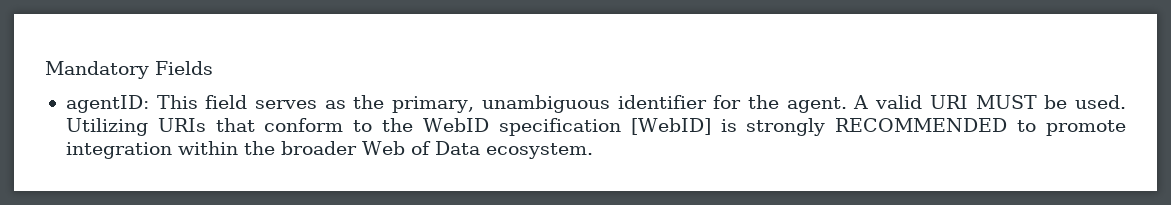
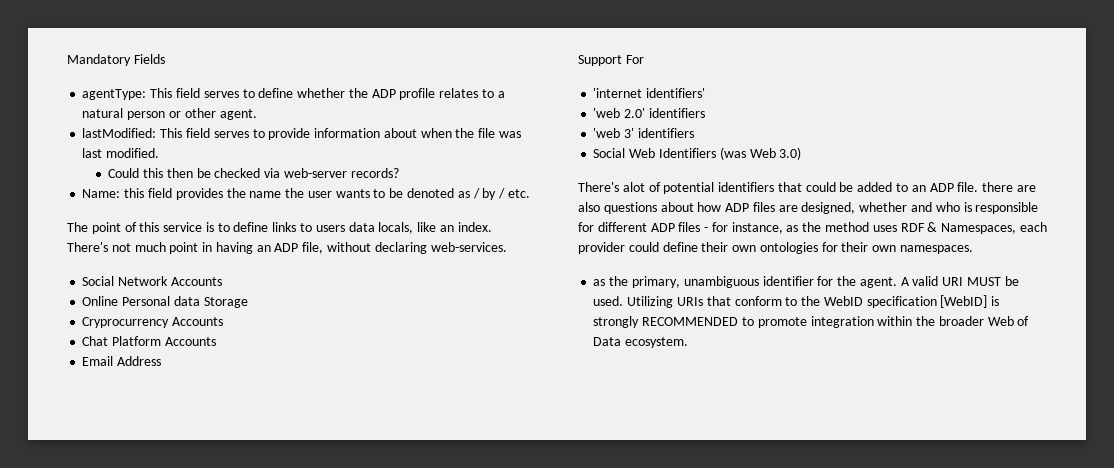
- agentID: This field serves as the primary, unambiguous identifier for the agent.
+ agentType: This field serves to define whether the ADP profile relates to a natural person or other agent.
+ lastModified: This field serves to provide information about when the file was last modified.
+ Could this then be checked via web-server records?
+ Name: this field provides the name the user wants to be denoted as / by / etc.
+ The point of this service is to define links to users data locals, like an index. There's not much point in having an ADP file, without declaring web-services.
+ Social Network Accounts
+ Online Personal data Storage
+ Cryprocurrency Accounts
+ Chat Platform Accounts
+ Email Address
+ Support For
+ 'internet identifiers'
+ 'web 2.0' identifiers
+ 'web 3' identifiers
+ Social Web Identifiers (was Web 3.0)
+ There's alot of potential identifiers that could be added to an ADP file. there are also questions about how ADP files are designed, whether and who is responsible for different ADP files - for instance, as the method uses RDF & Namespaces, each provider could define their own ontologies for their own namespaces.
+ as the primary, unambiguous identifier for the agent.

